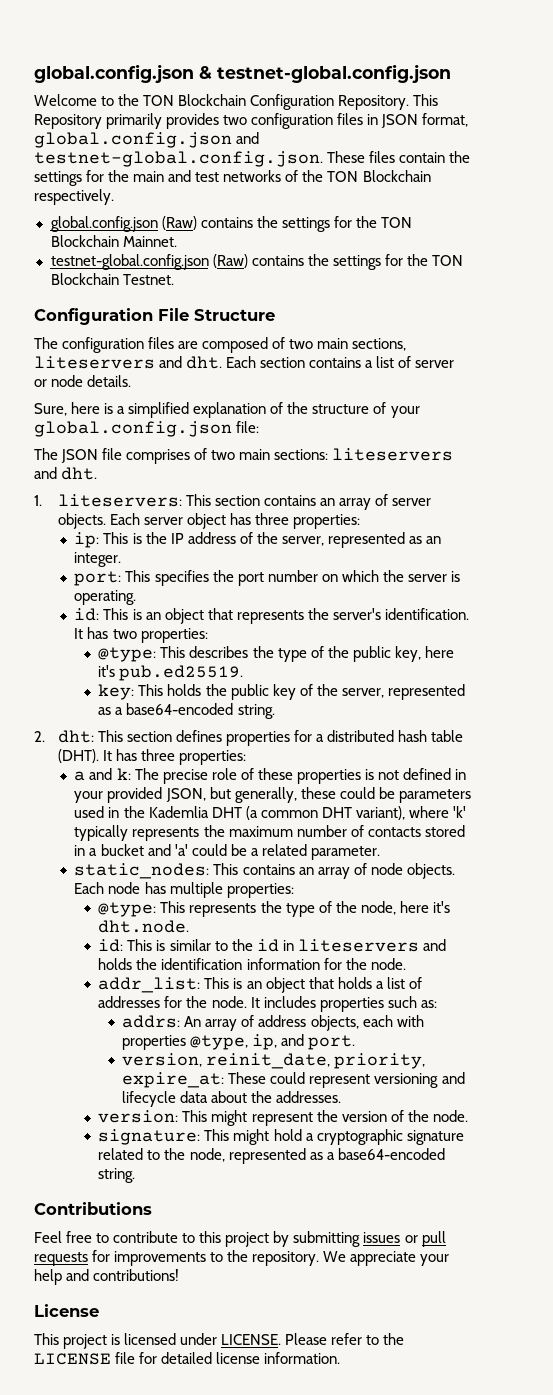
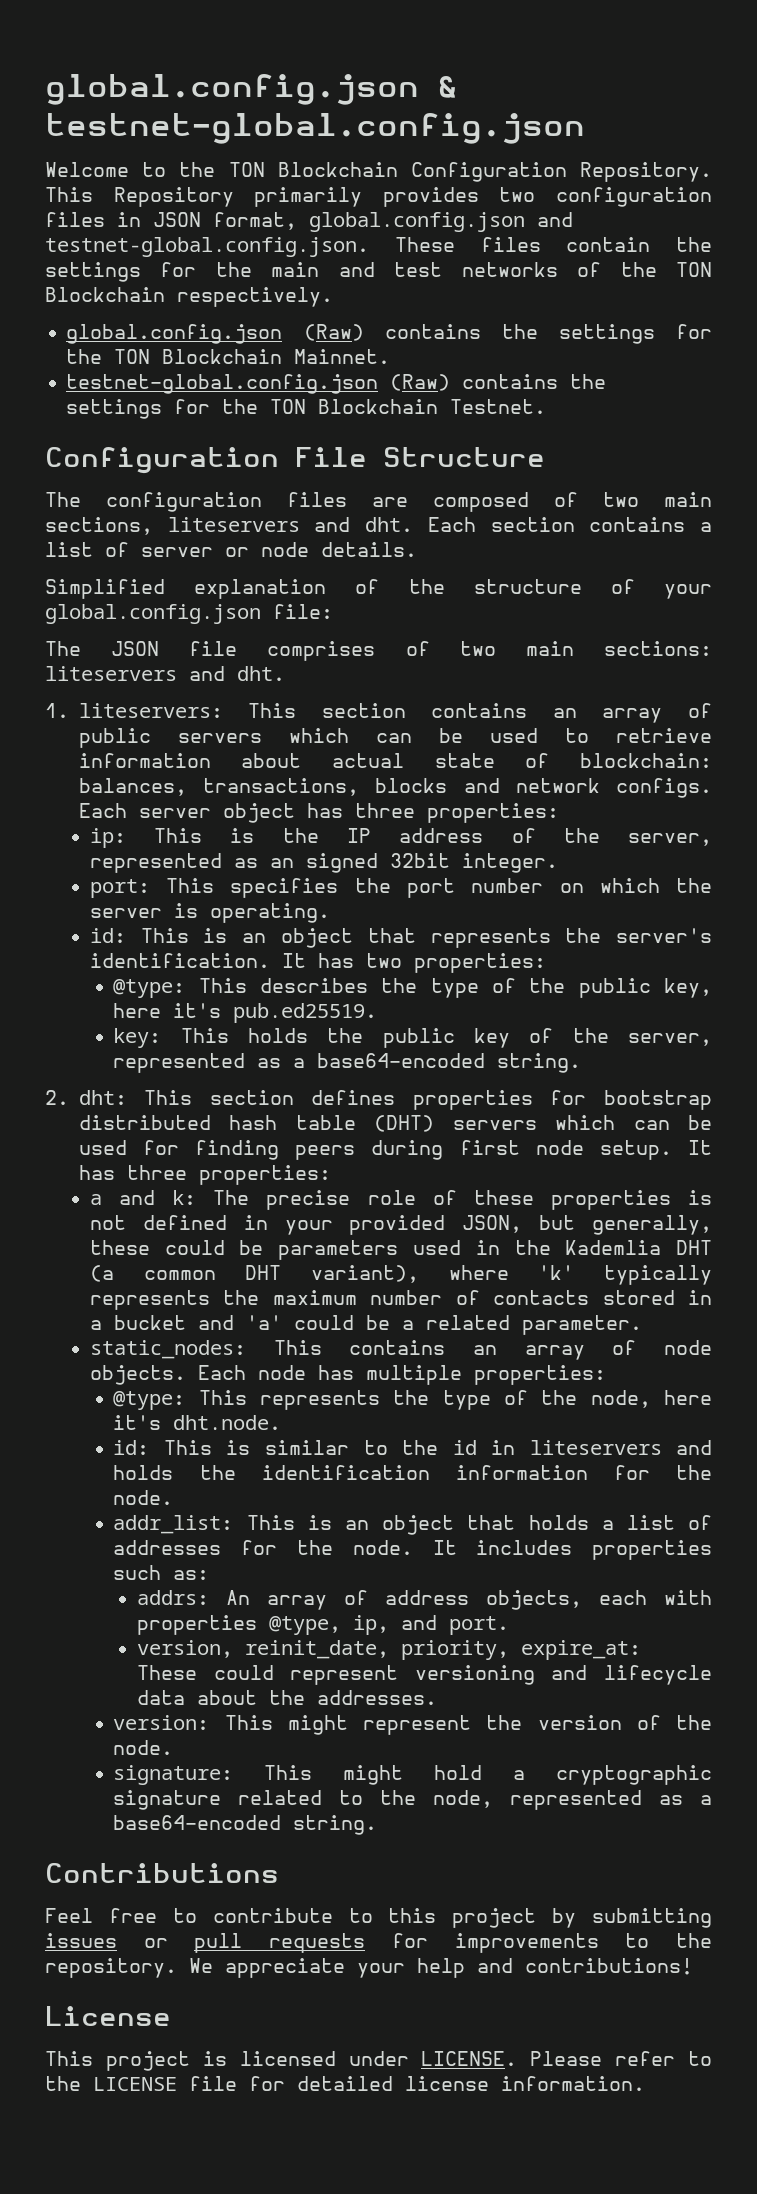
- Sure, here is a simplified explanation of the structure of your global.config.json file:
+ Simplified explanation of the structure of your global.config.json file:
- 1. liteservers: This section contains an array of server objects.
+ 1. liteservers: This section contains an array of public servers which can be used to retrieve information about actual state of blockchain: balances, transactions, blocks and network configs.
- ip: This is the IP address of the server, represented as an integer.
+ ip: This is the IP address of the server, represented as an signed 32bit integer.
- 2. dht: This section defines properties for a distributed hash table (DHT).
+ 2. dht: This section defines properties for bootstrap distributed hash table (DHT) servers which can be used for finding peers during first node setup.

